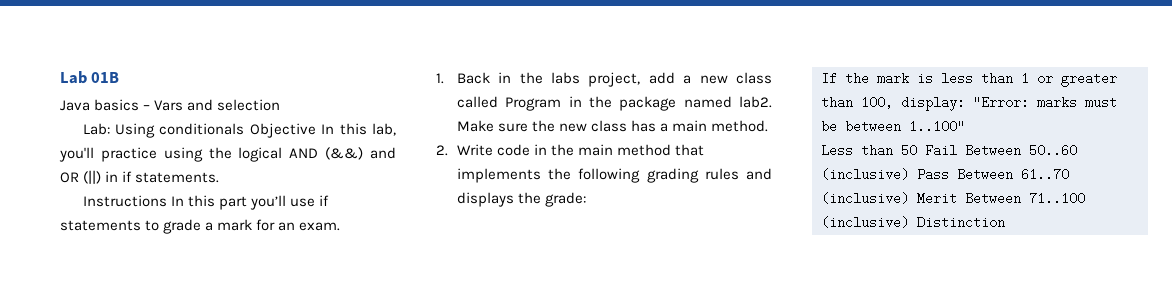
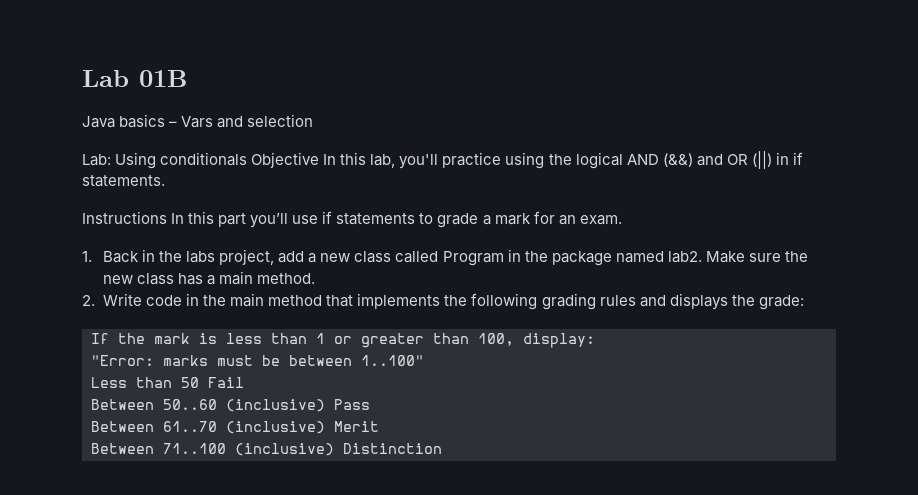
- If the mark is less than 1 or greater than 100, display: "Error: marks must be between 1..100"
+ If the mark is less than 1 or greater than 100, display:
+ "Error: marks must be between 1..100"
- Less than 50 Fail Between 50..60 (inclusive) Pass Between 61..70 (inclusive) Merit Between 71..100 (inclusive) Distinction
+ Less than 50 Fail
+ Between 50..60 (inclusive) Pass
+ Between 61..70 (inclusive) Merit
+ Between 71..100 (inclusive) Distinction

